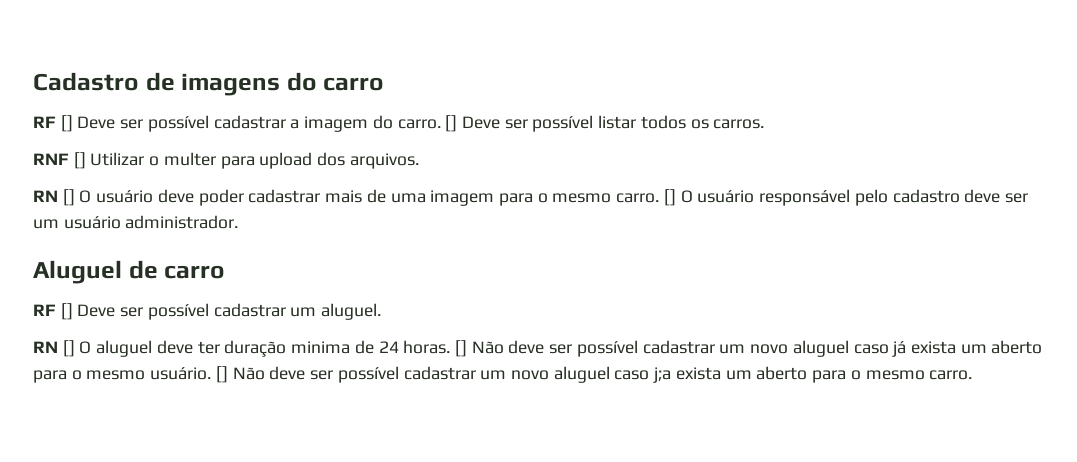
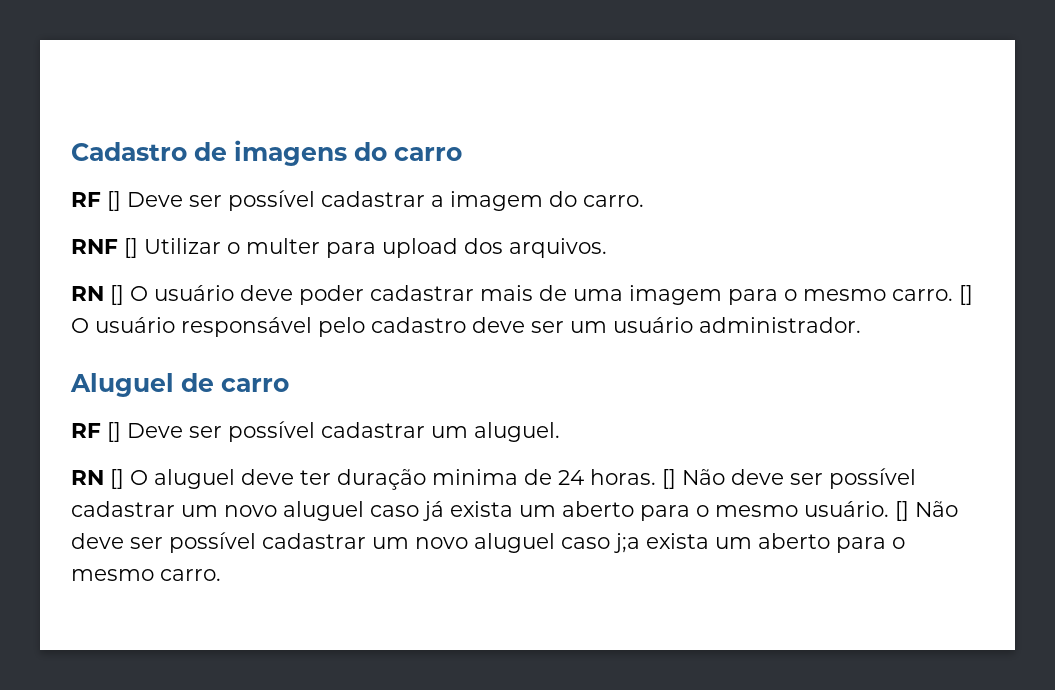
- [] Deve ser possível listar todos os carros.

